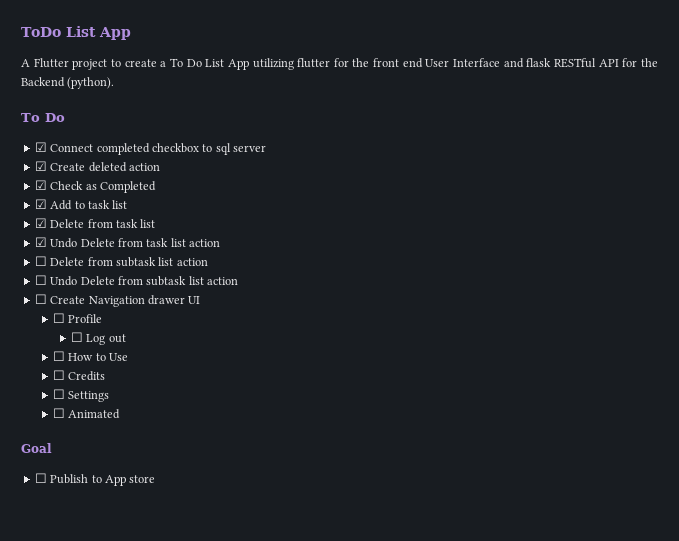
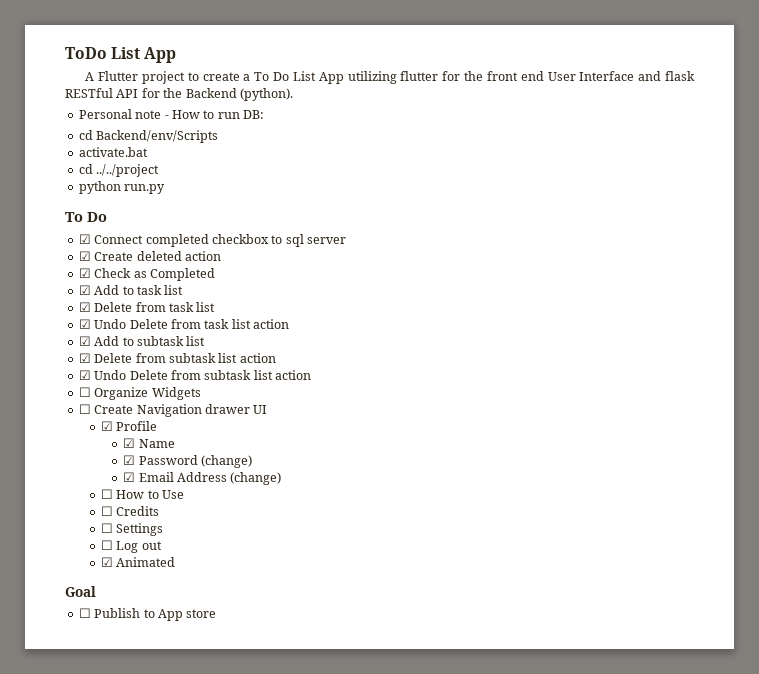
+ Personal note - How to run DB:
+ cd Backend/env/Scripts
+ activate.bat
+ cd ../../project
+ python run.py
- ☐ Delete from subtask list action
- ☐ Undo Delete from subtask list action
+ ☑ Add to subtask list
+ ☑ Delete from subtask list action
+ ☑ Undo Delete from subtask list action
+ ☐ Organize Widgets
- ☐ Profile
+ ☑ Profile
- ☐ Log out
+ ☑ Name
+ ☑ Password (change)
+ ☑ Email Address (change)
- ☐ Animated
+ ☐ Log out
+ ☑ Animated

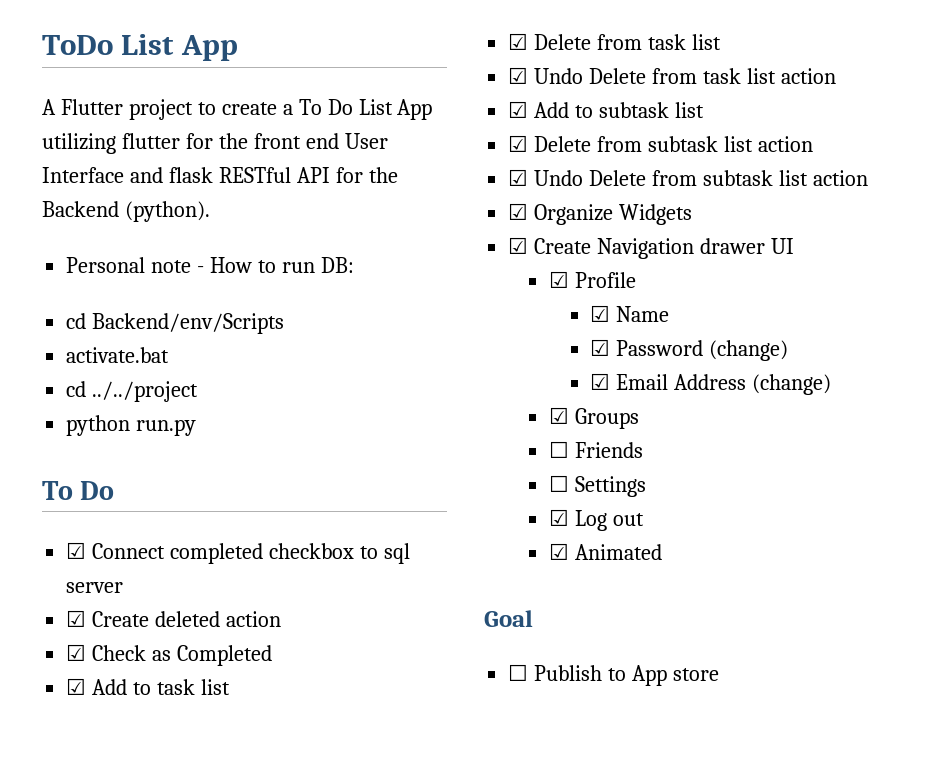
- ☐ Organize Widgets
+ ☑ Organize Widgets
- ☐ Create Navigation drawer UI
+ ☑ Create Navigation drawer UI
- ☐ How to Use
- ☐ Credits
+ ☑ Groups
+ ☐ Friends
- ☐ Log out
+ ☑ Log out

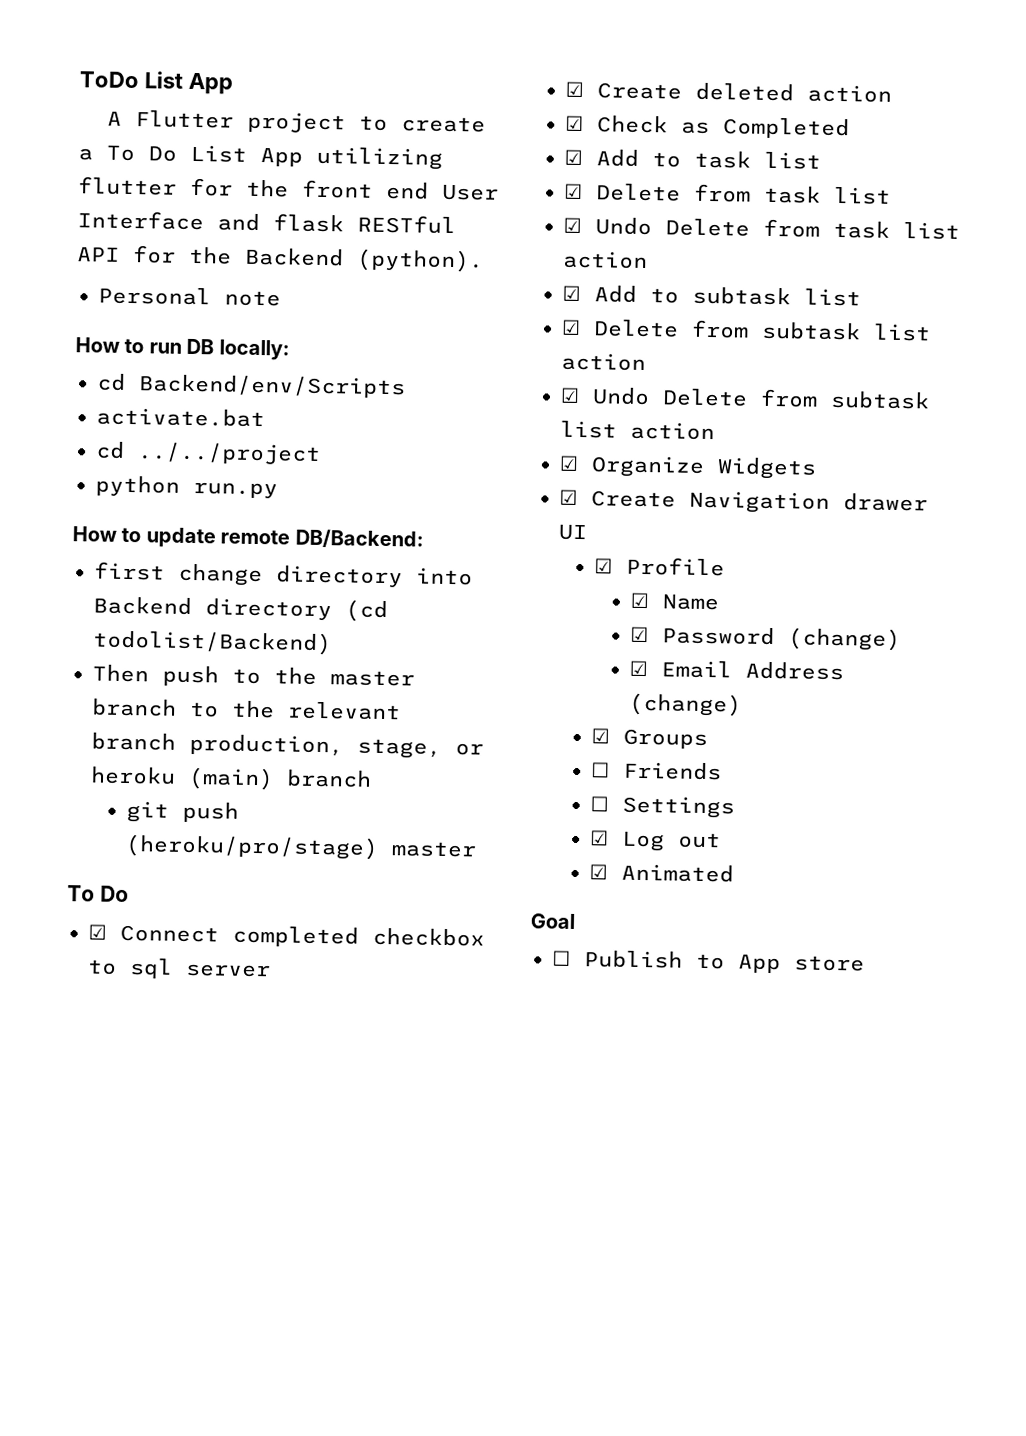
- Personal note - How to run DB:
+ Personal note
+ How to run DB locally:
+ How to update remote DB/Backend:
+ first change directory into Backend directory (cd todolist/Backend)
+ Then push to the master branch to the relevant branch production, stage, or heroku (main) branch
+ git push (heroku/pro/stage) master

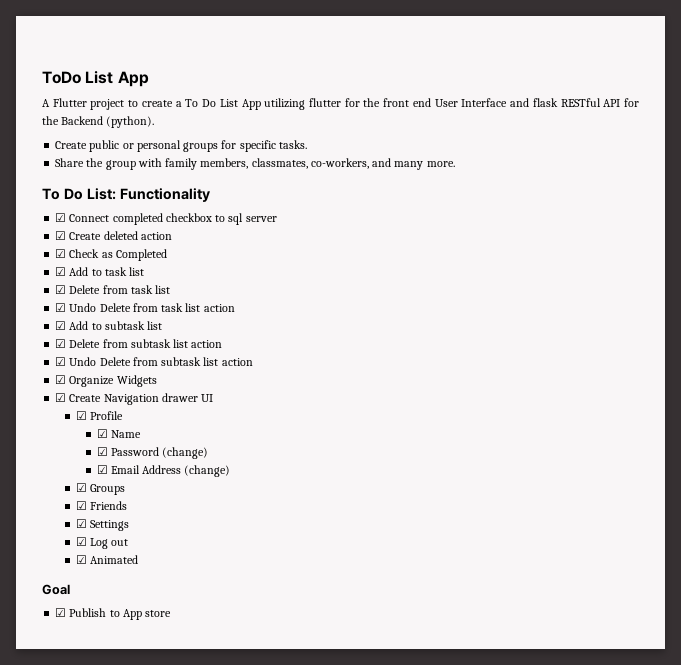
- Personal note
- How to run DB locally:
- cd Backend/env/Scripts
- activate.bat
- cd ../../project
- python run.py
- How to update remote DB/Backend:
- first change directory into Backend directory (cd todolist/Backend)
- Then push to the master branch to the relevant branch production, stage, or heroku (main) branch
- git push (heroku/pro/stage) master
- To Do
+ Create public or personal groups for specific tasks.
+ Share the group with family members, classmates, co-workers, and many more.
+ To Do List: Functionality
- ☐ Friends
+ ☑ Friends
- ☐ Settings
+ ☑ Settings
- ☐ Publish to App store
+ ☑ Publish to App store

